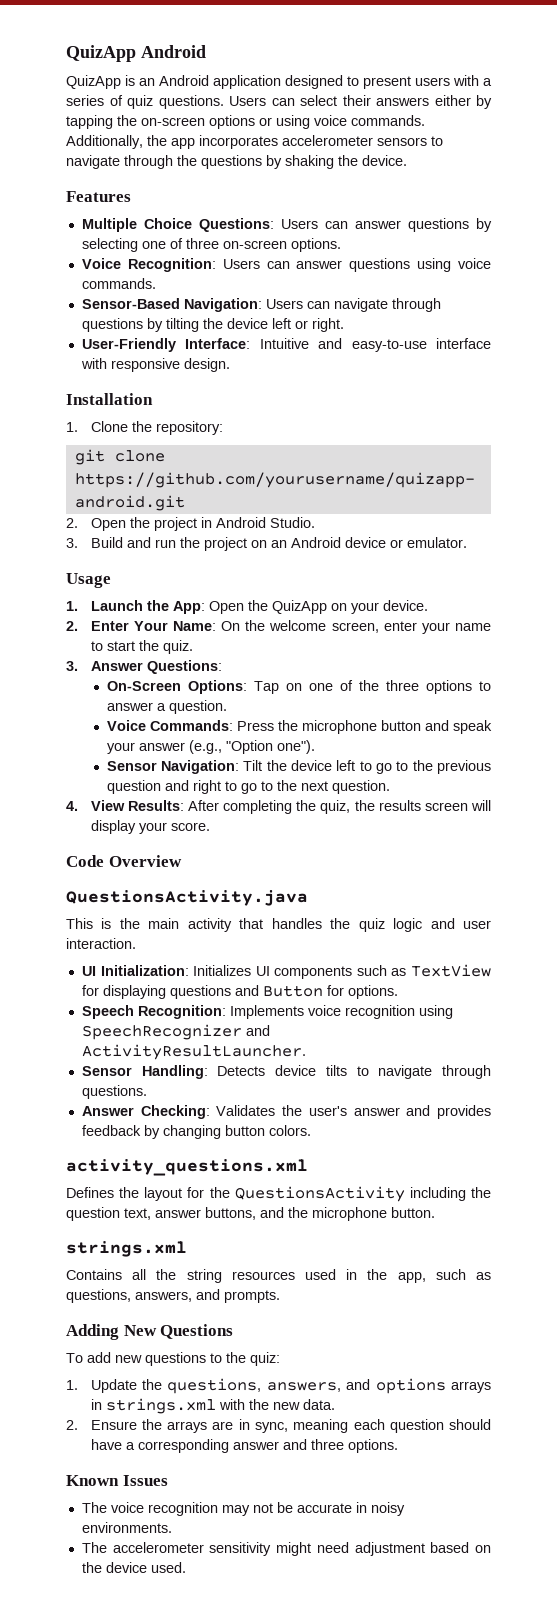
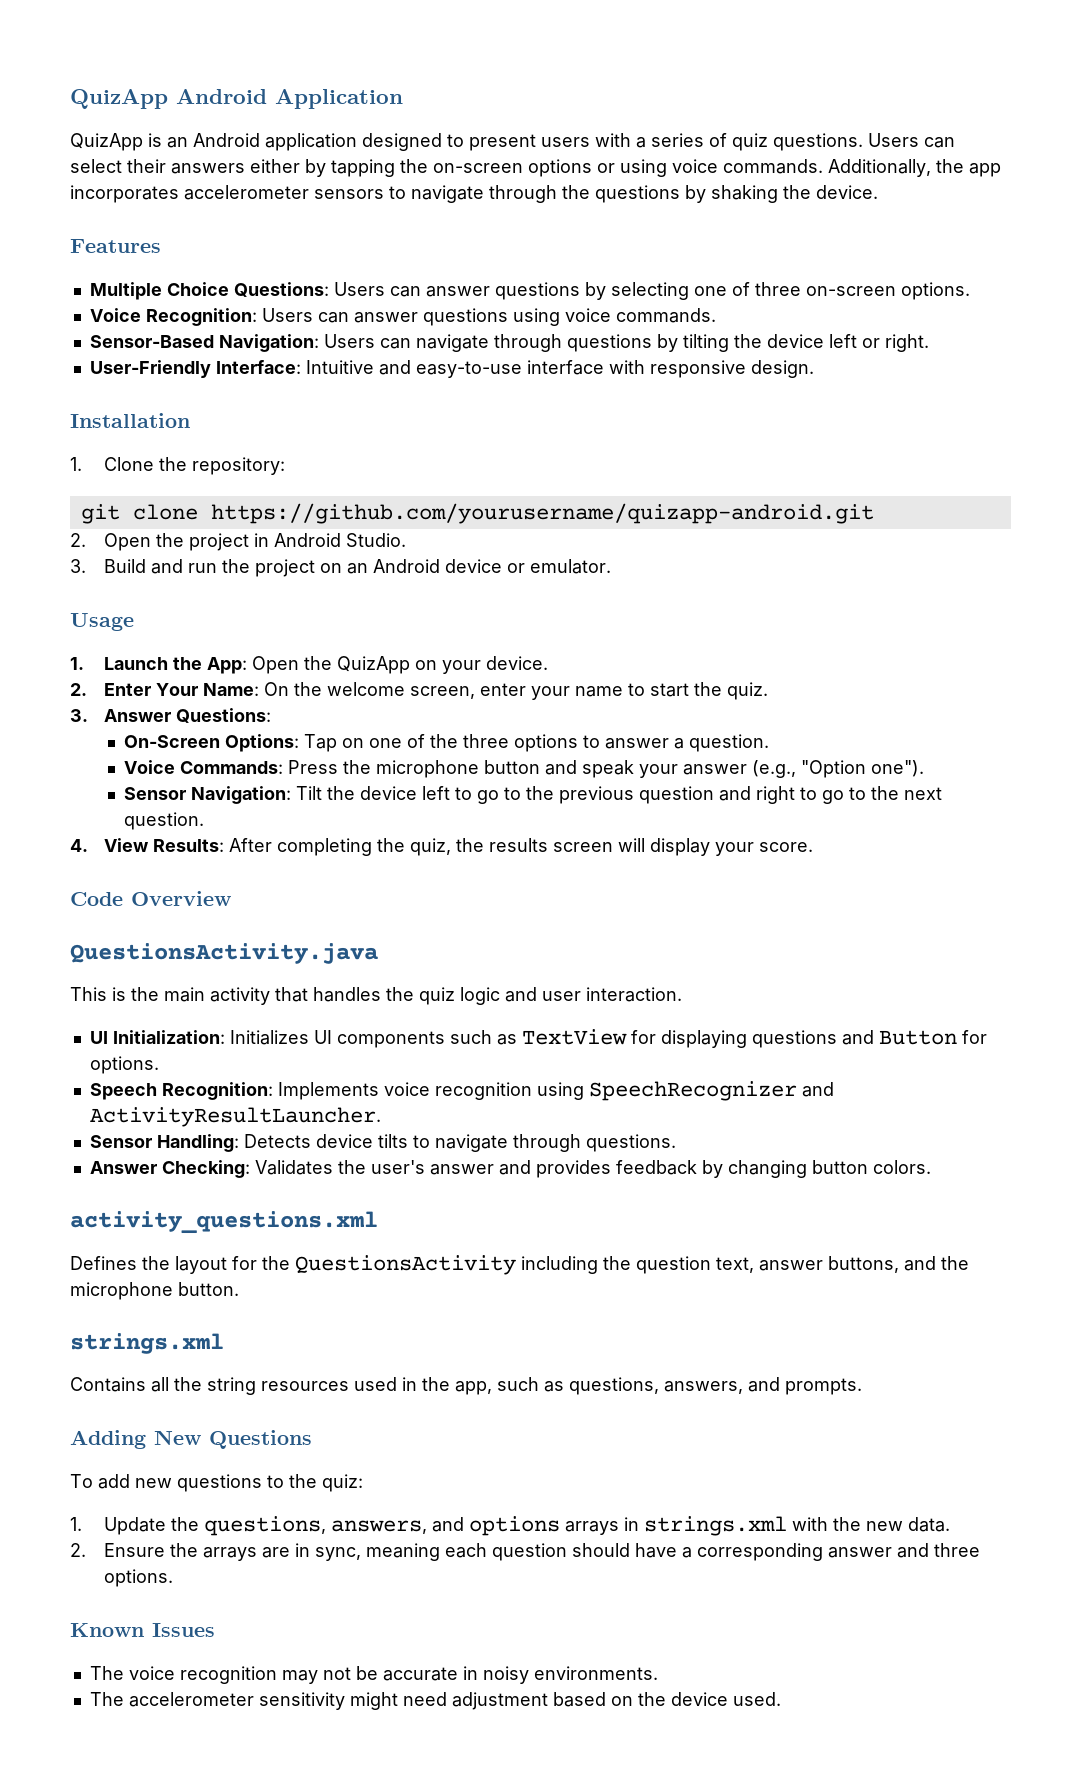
- QuizApp Android
+ QuizApp Android Application

